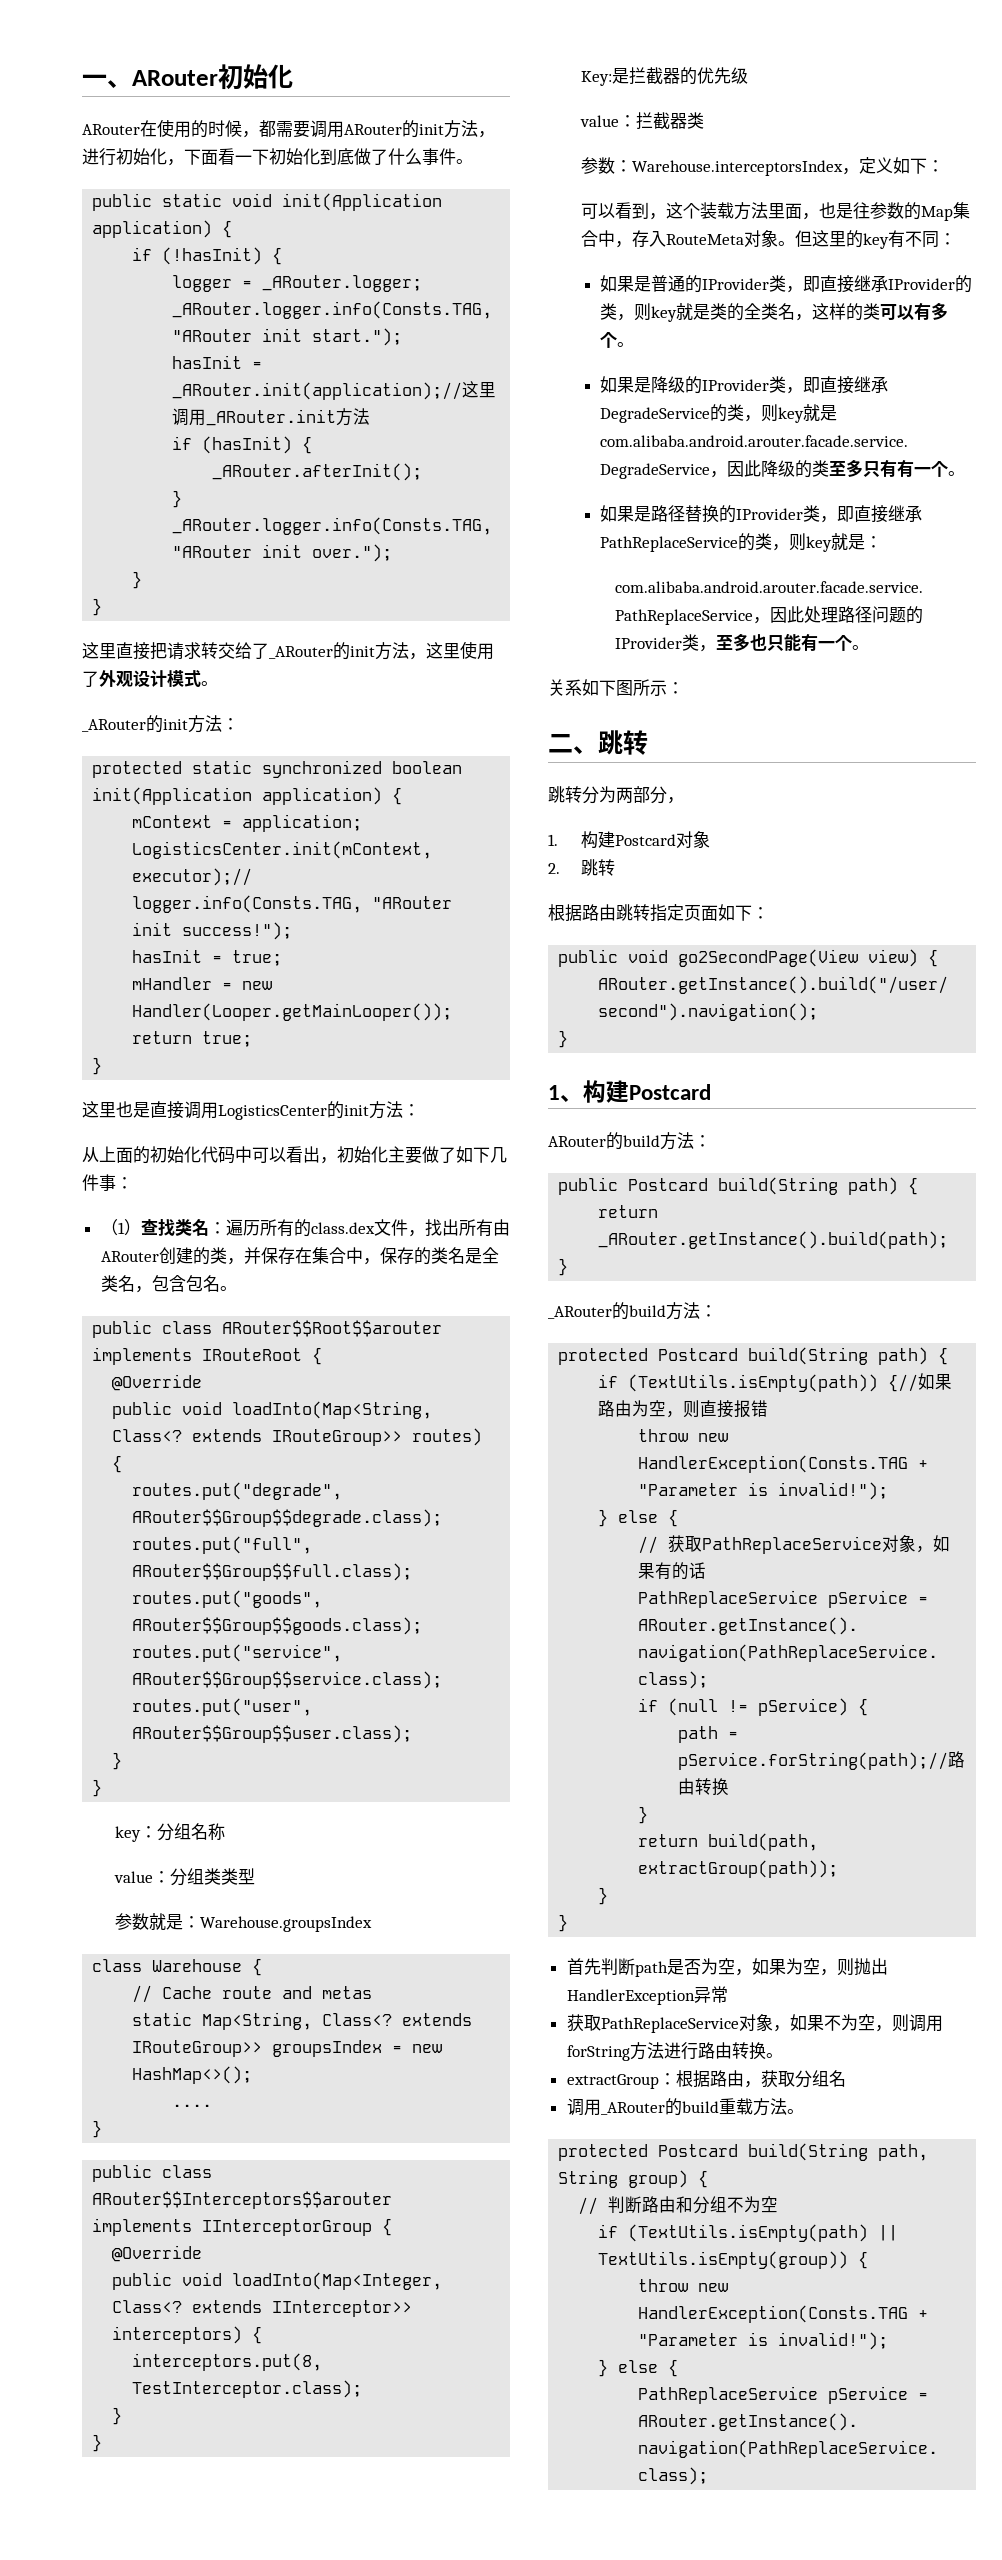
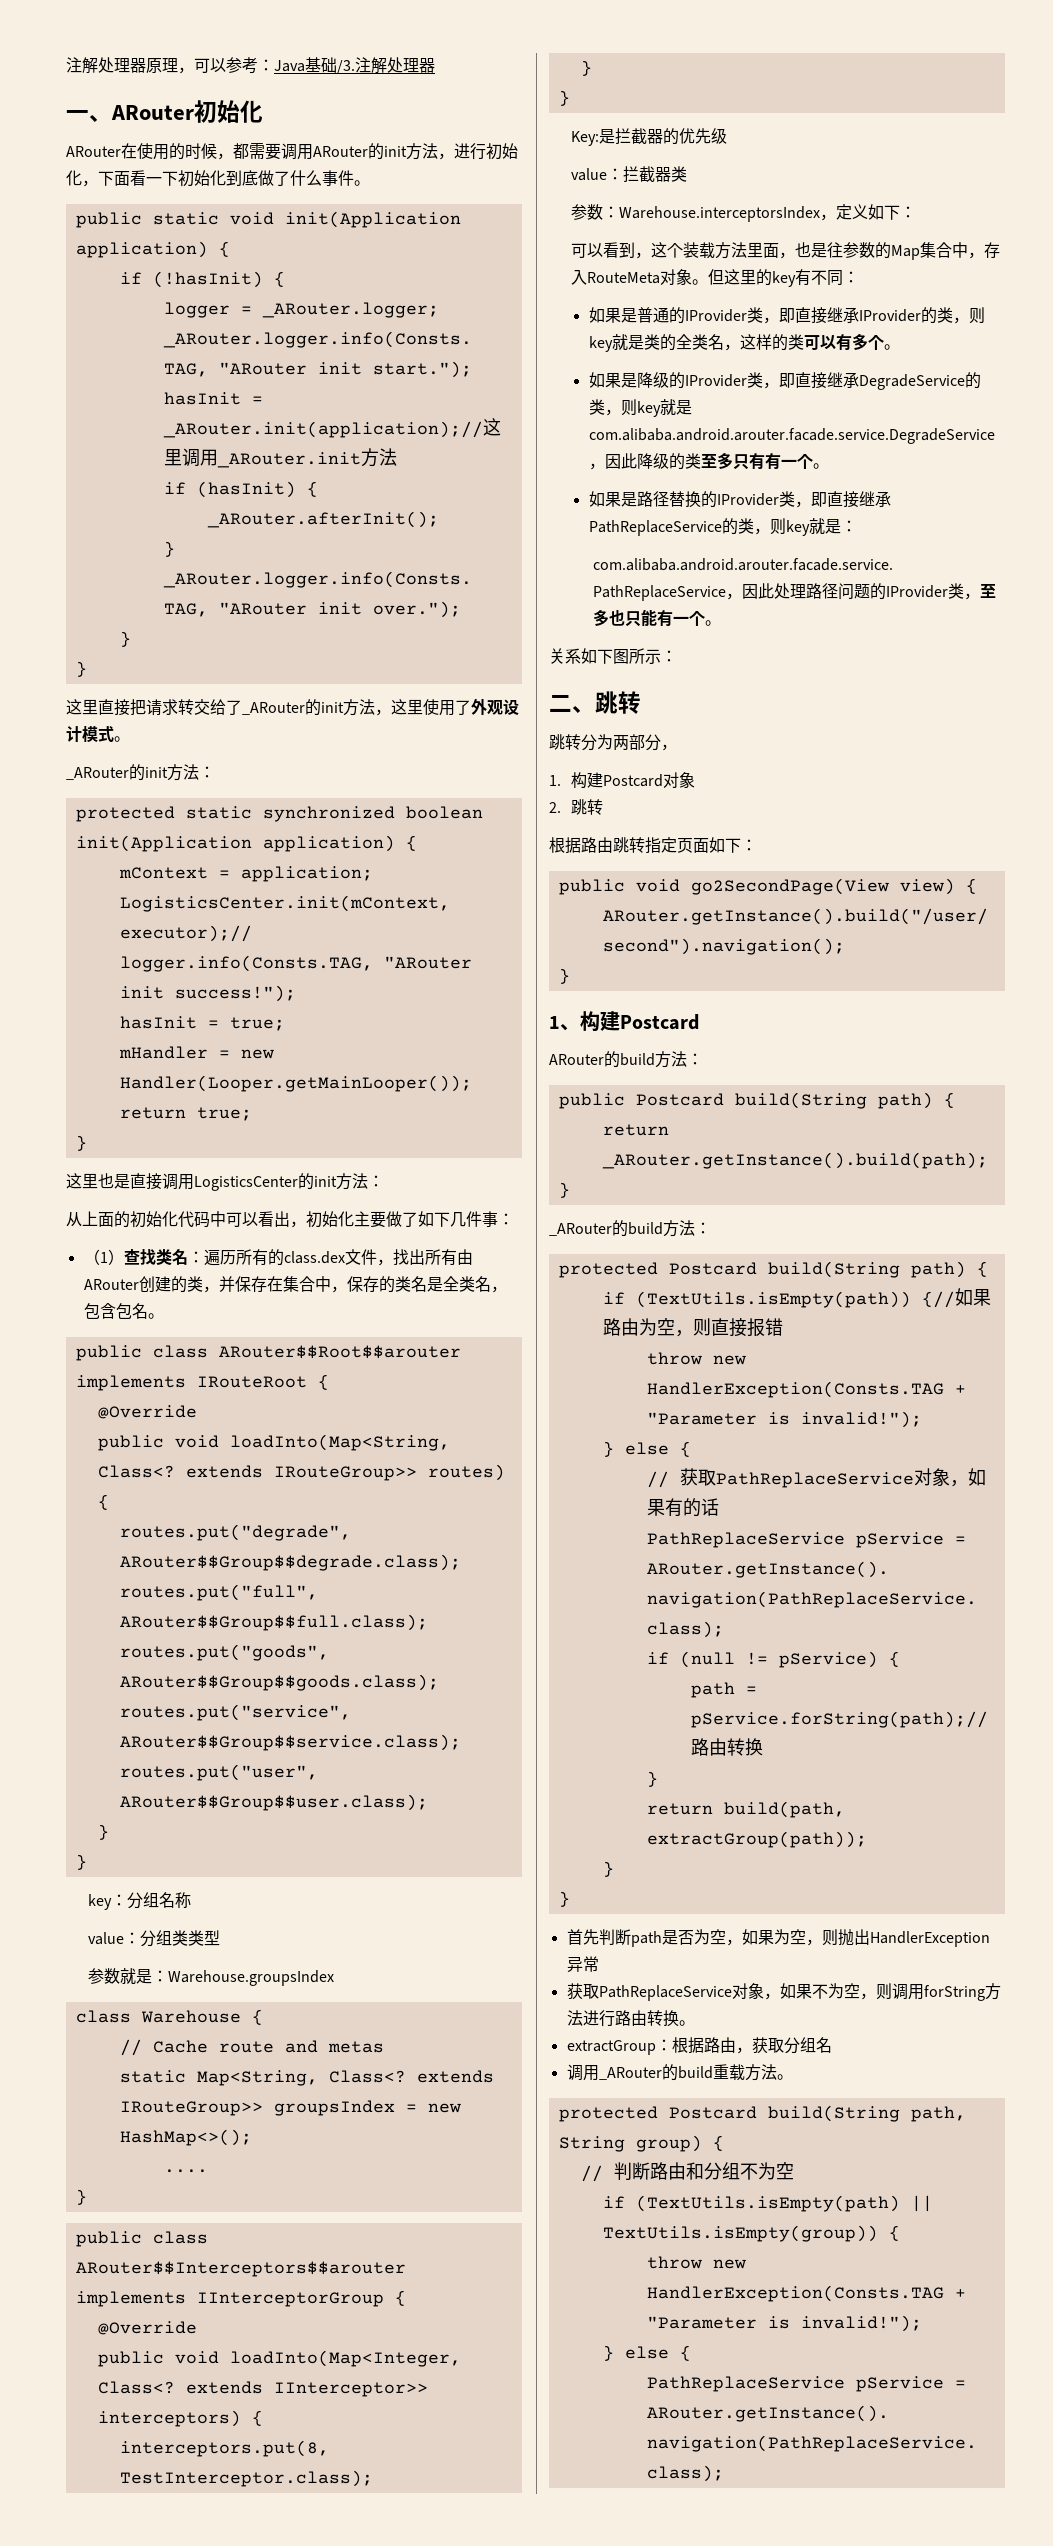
+ 注解处理器原理，可以参考：Java基础/3.注解处理器

